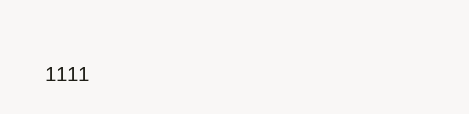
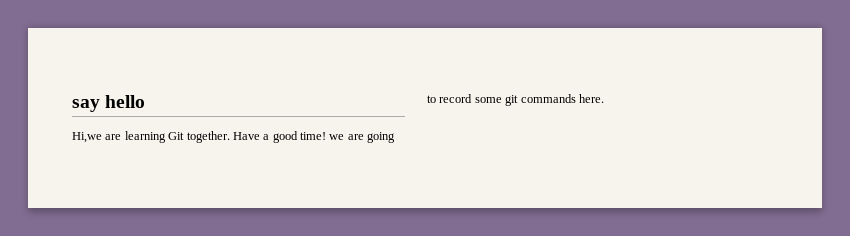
- 1111
+ say hello
+ Hi,we are learning Git together. Have a good time! we are going to record some git commands here.

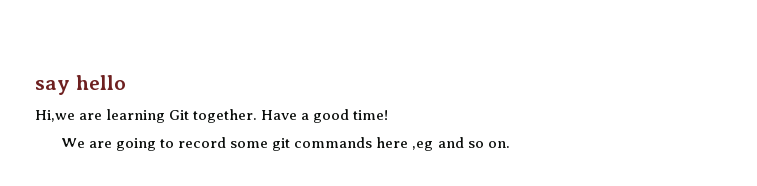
- Have a good time! we are going to record some git commands here.
+ Have a good time!
+ We are going to record some git commands here ,eg and so on.

